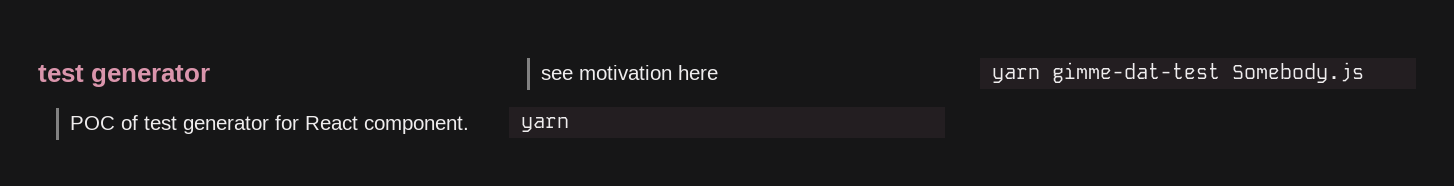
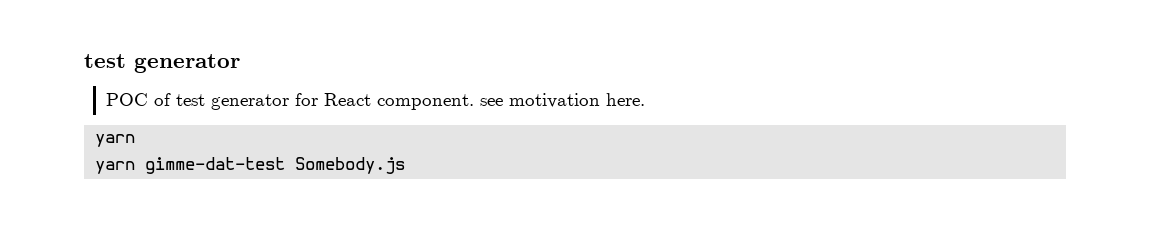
- POC of test generator for React component. see motivation here
+ POC of test generator for React component. see motivation here.

